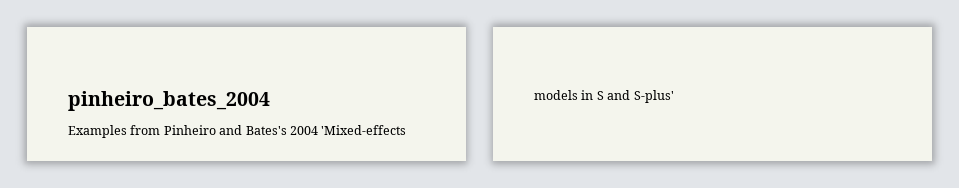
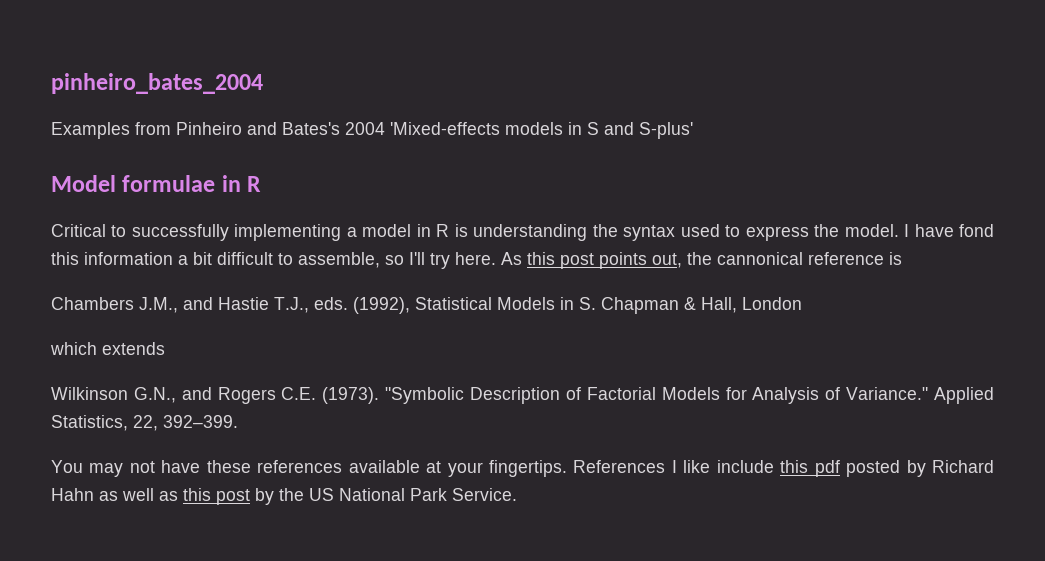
+ Model formulae in R
+ Critical to successfully implementing a model in R is understanding the syntax used to express the model. I have fond this information a bit difficult to assemble, so I'll try here. As this post points out, the cannonical reference is
+ Chambers J.M., and Hastie T.J., eds. (1992), Statistical Models in S. Chapman & Hall, London
+ which extends
+ Wilkinson G.N., and Rogers C.E. (1973). "Symbolic Description of Factorial Models for Analysis of Variance." Applied Statistics, 22, 392–399.
+ You may not have these references available at your fingertips. References I like include this pdf posted by Richard Hahn as well as this post by the US National Park Service.

